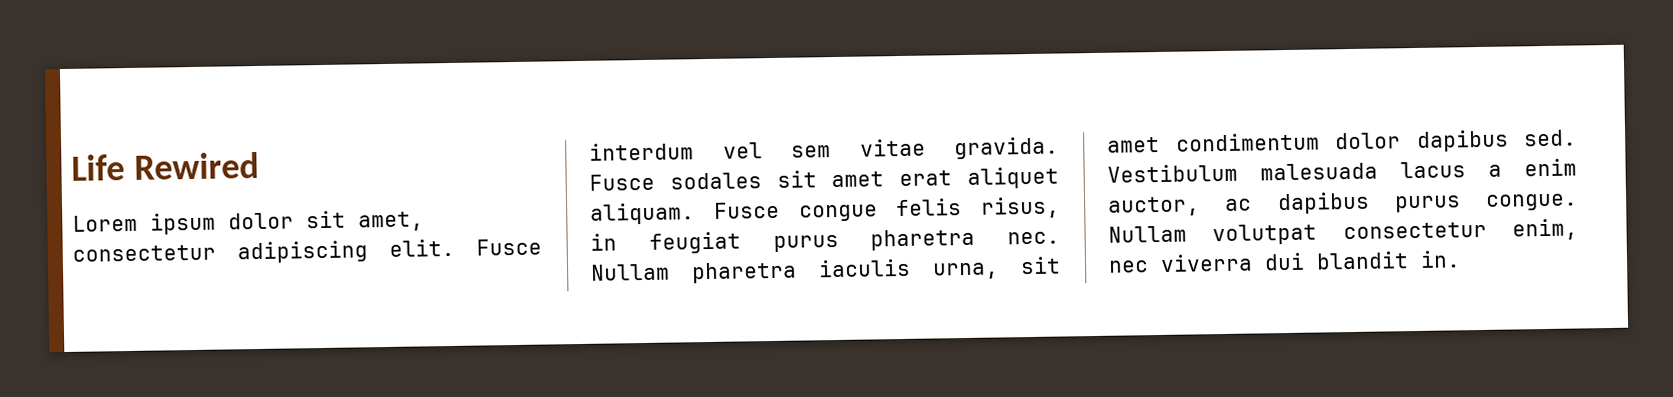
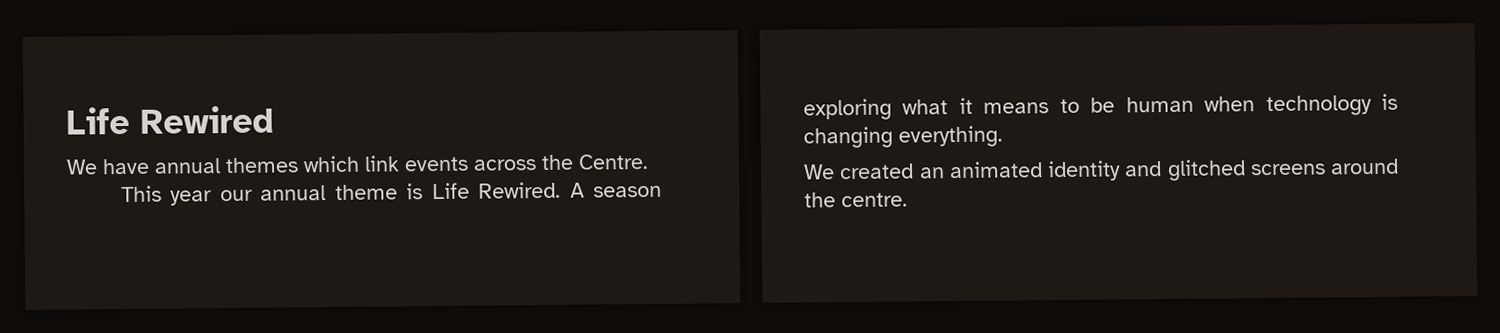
- Lorem ipsum dolor sit amet, consectetur adipiscing elit. Fusce interdum vel sem vitae gravida. Fusce sodales sit amet erat aliquet aliquam. Fusce congue felis risus, in feugiat purus pharetra nec. Nullam pharetra iaculis urna, sit amet condimentum dolor dapibus sed. Vestibulum malesuada lacus a enim auctor, ac dapibus purus congue. Nullam volutpat consectetur enim, nec viverra dui blandit in.
+ We have annual themes which link events across the Centre.
+ This year our annual theme is Life Rewired. A season exploring what it means to be human when technology is changing everything.
+ We created an animated identity and glitched screens around the centre.

